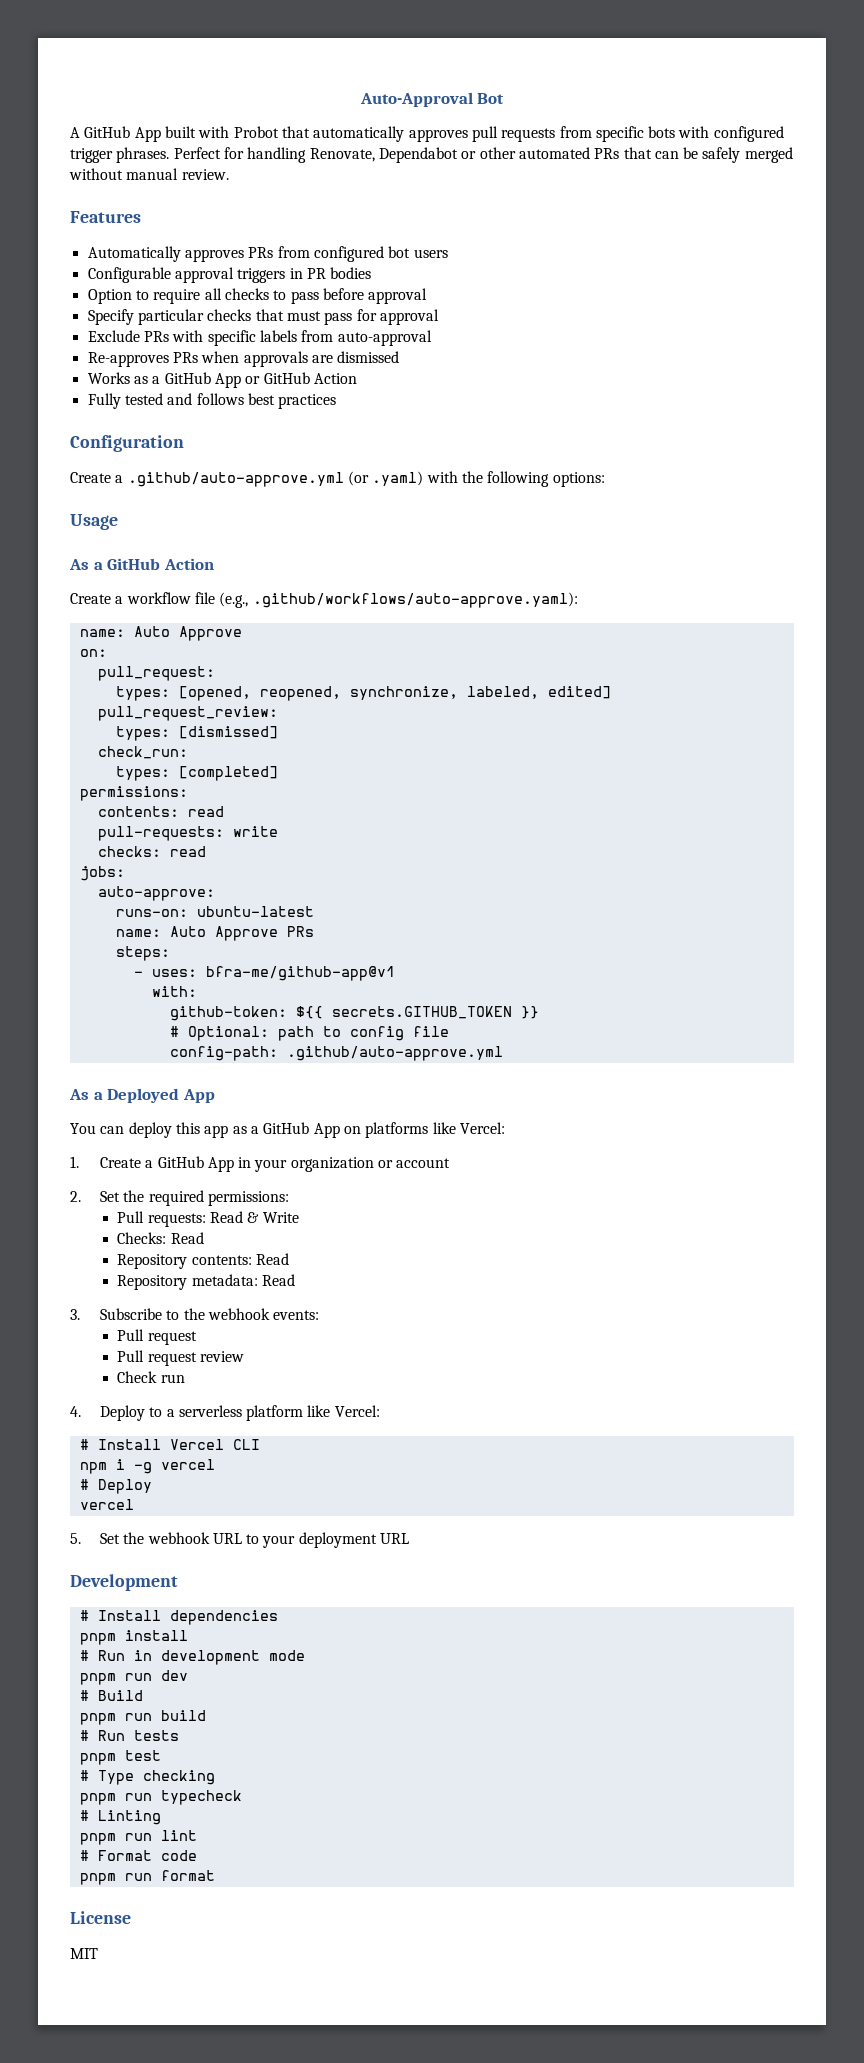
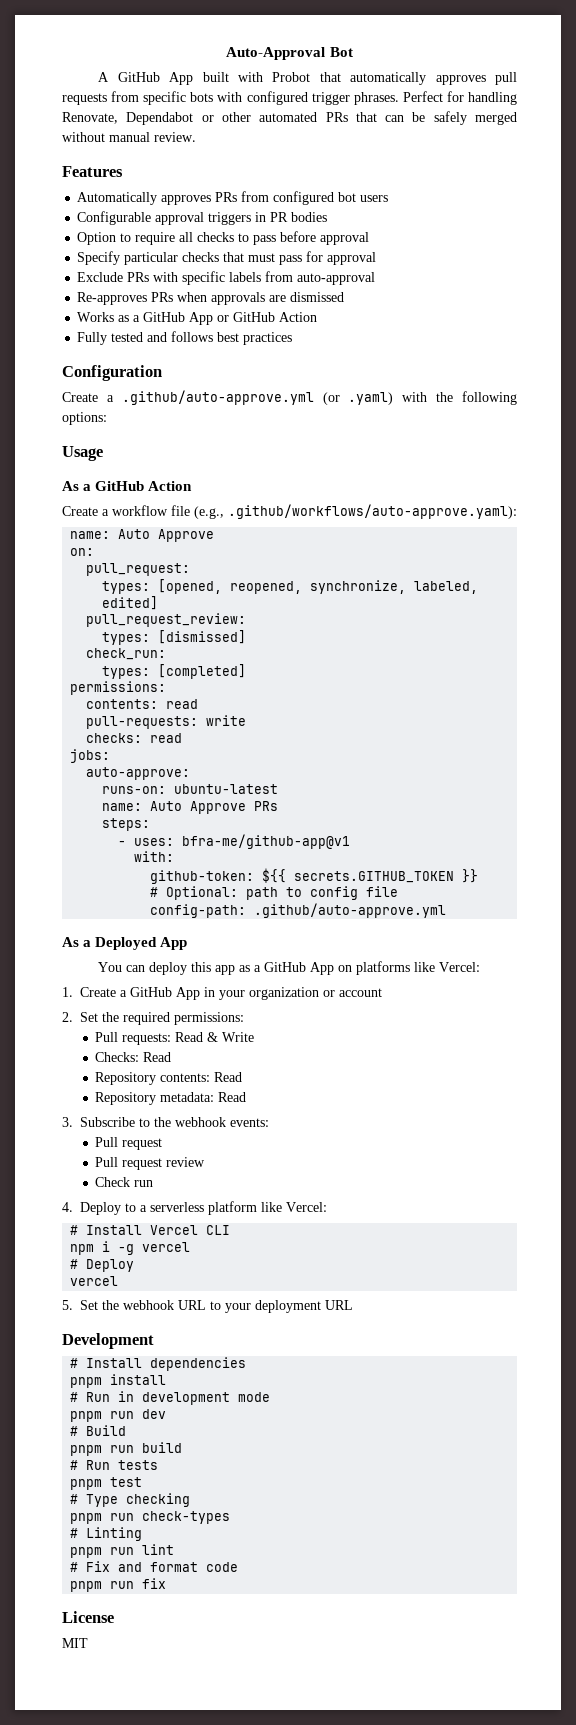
- pnpm run typecheck
+ pnpm run check-types
- # Format code
+ # Fix and format code
- pnpm run format
+ pnpm run fix

